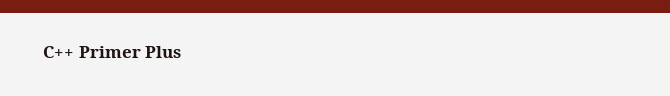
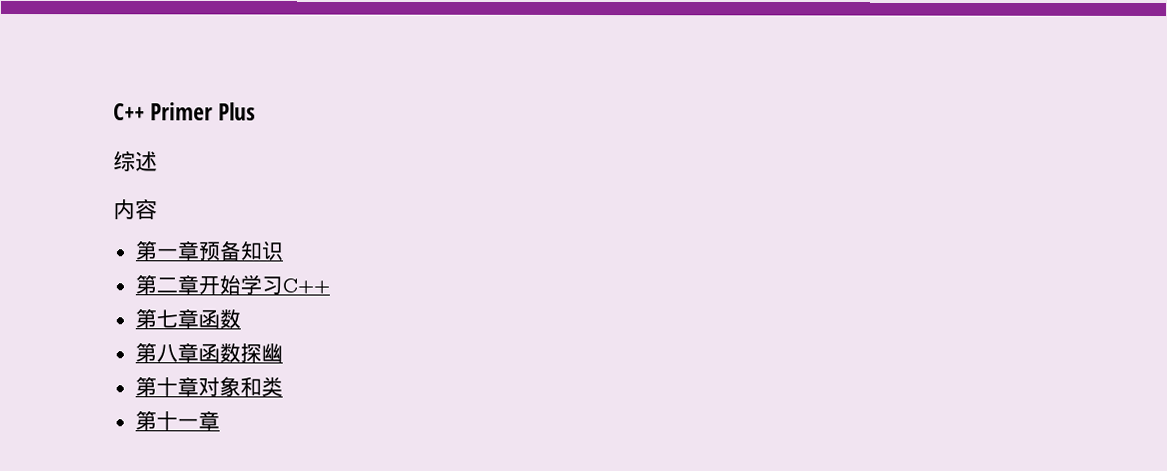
+ 综述
+ 内容
+ 第一章预备知识
+ 第二章开始学习C++
+ 第七章函数
+ 第八章函数探幽
+ 第十章对象和类
+ 第十一章

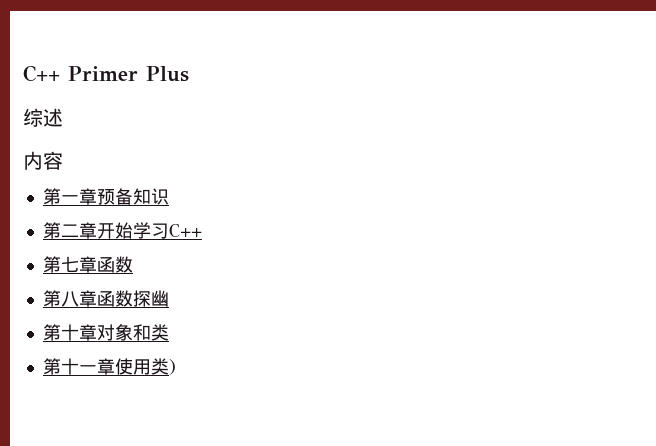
- 第十一章
+ 第十一章使用类)

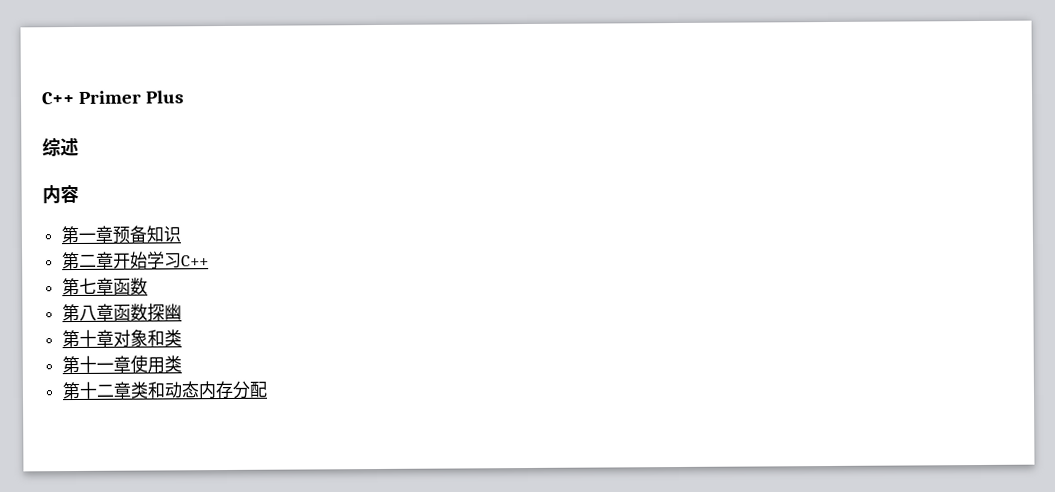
- 第十一章使用类)
+ 第十一章使用类
+ 第十二章类和动态内存分配

